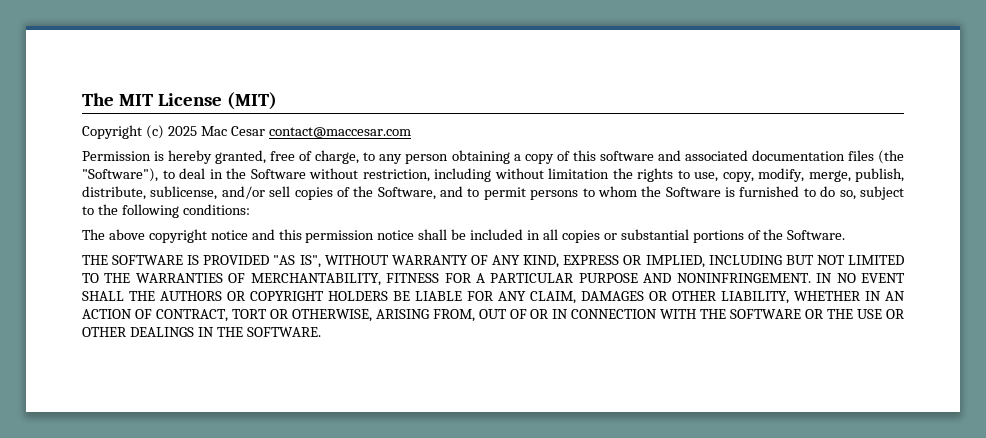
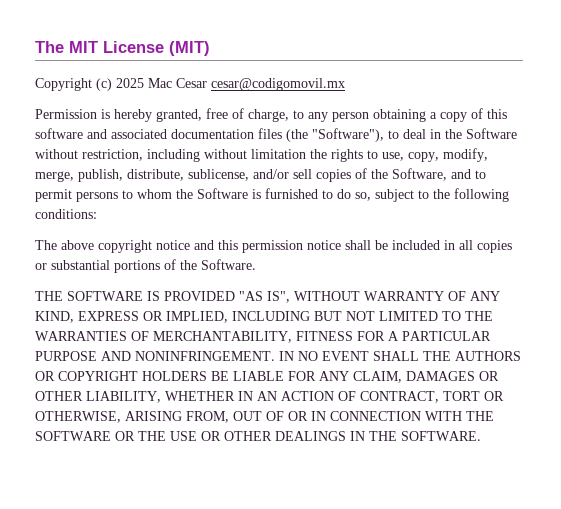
- Copyright (c) 2025 Mac Cesar contact@maccesar.com
+ Copyright (c) 2025 Mac Cesar cesar@codigomovil.mx

